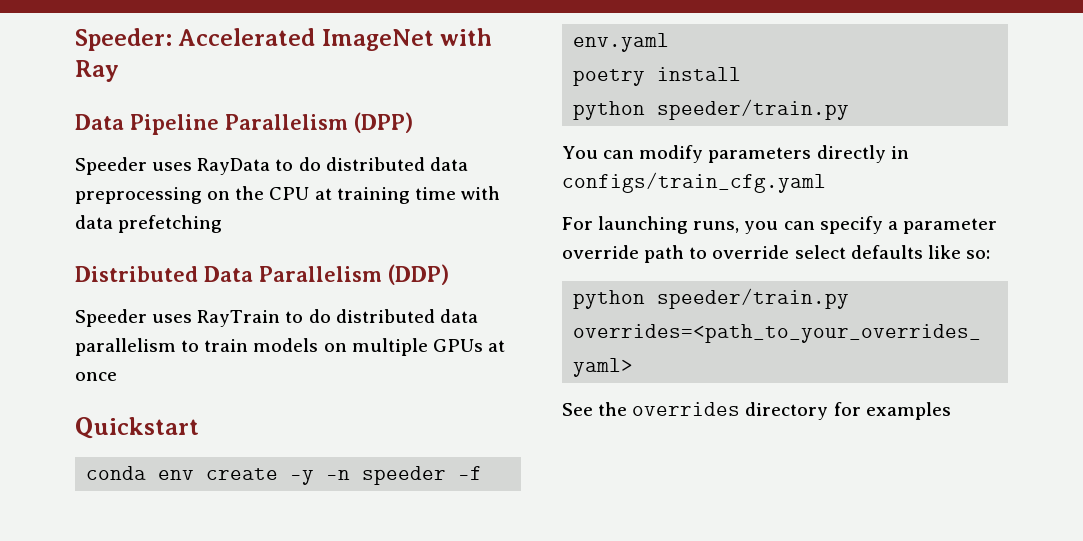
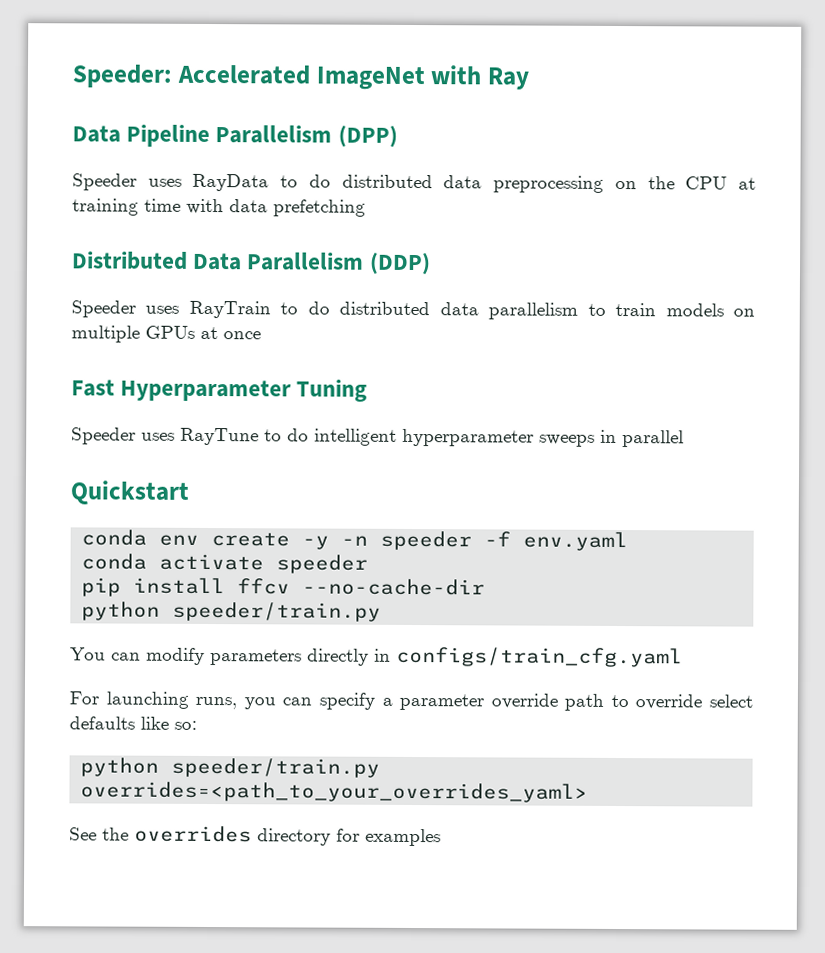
+ Fast Hyperparameter Tuning
+ Speeder uses RayTune to do intelligent hyperparameter sweeps in parallel
- poetry install
+ conda activate speeder
+ pip install ffcv --no-cache-dir

